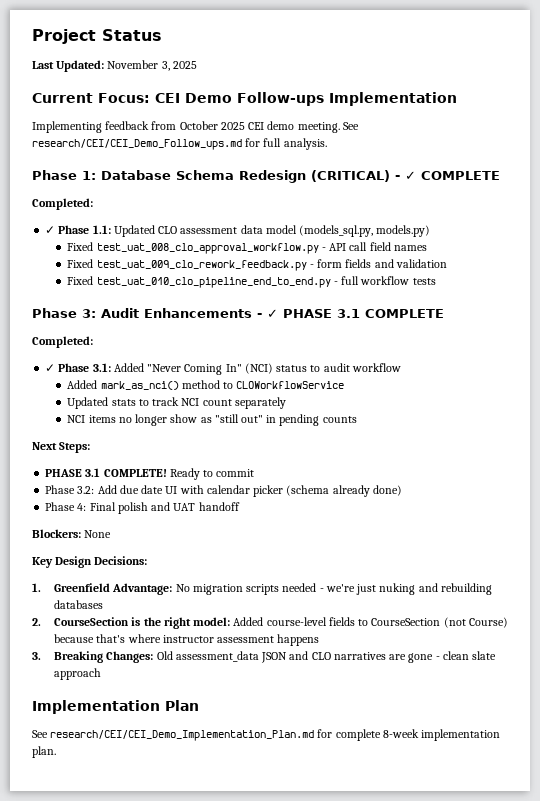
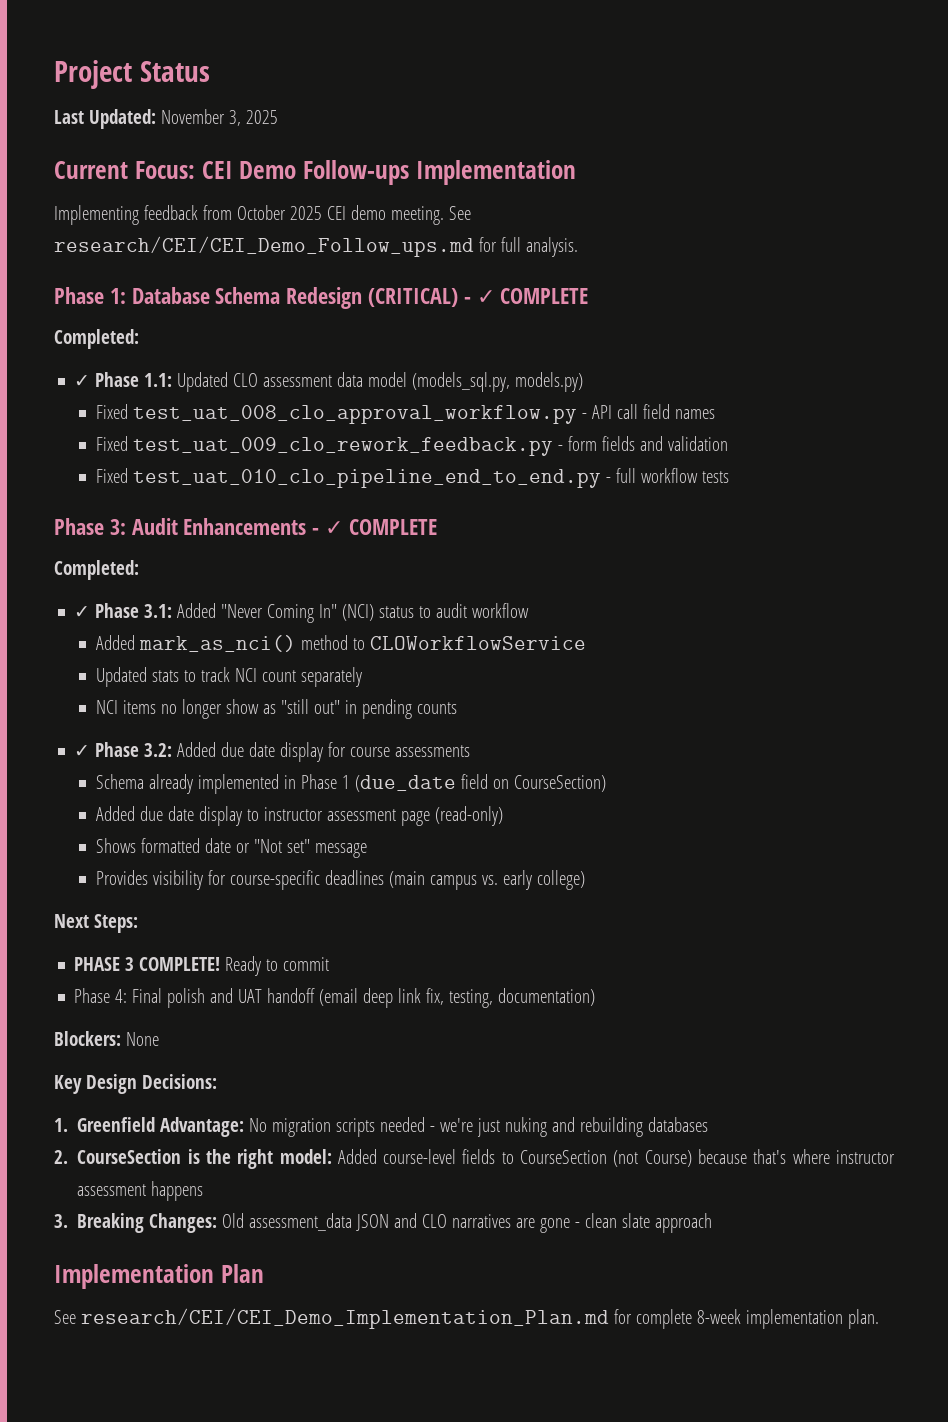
- Phase 3: Audit Enhancements - ✓ PHASE 3.1 COMPLETE
+ Phase 3: Audit Enhancements - ✓ COMPLETE
+ ✓ Phase 3.2: Added due date display for course assessments
+ Schema already implemented in Phase 1 (due_date field on CourseSection)
+ Added due date display to instructor assessment page (read-only)
+ Shows formatted date or "Not set" message
+ Provides visibility for course-specific deadlines (main campus vs. early college)
- PHASE 3.1 COMPLETE!
+ PHASE 3 COMPLETE!
- Phase 3.2: Add due date UI with calendar picker (schema already done)
- Phase 4: Final polish and UAT handoff
+ Phase 4: Final polish and UAT handoff (email deep link fix, testing, documentation)

